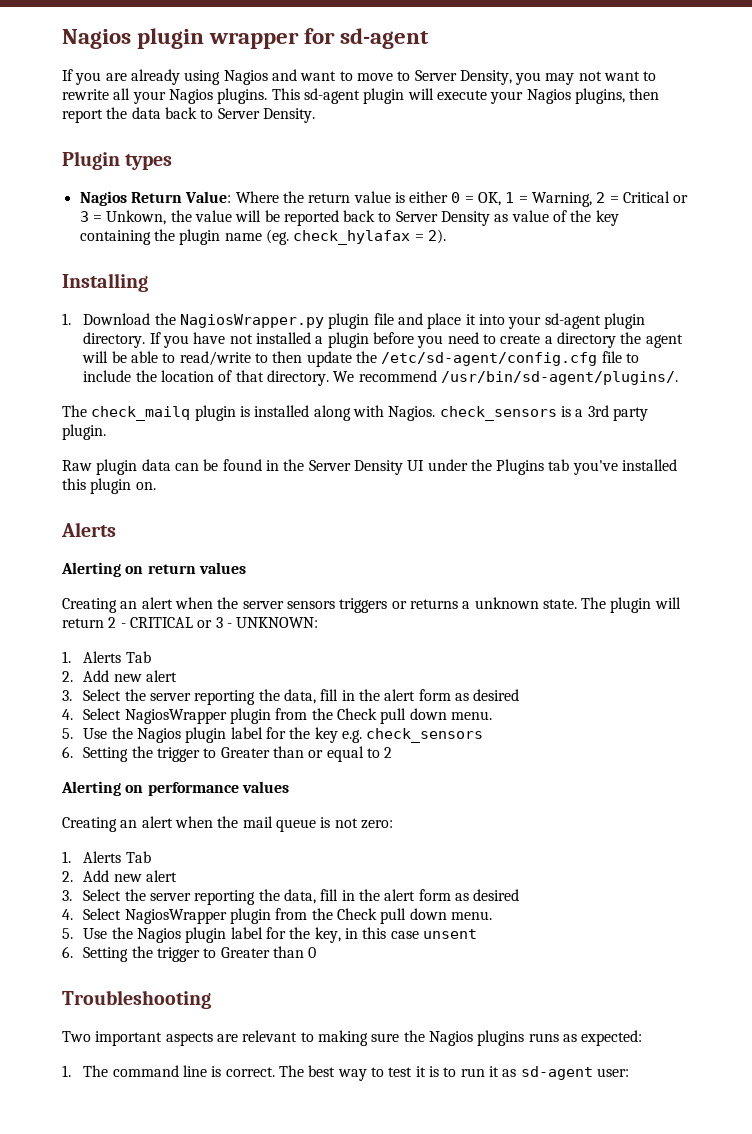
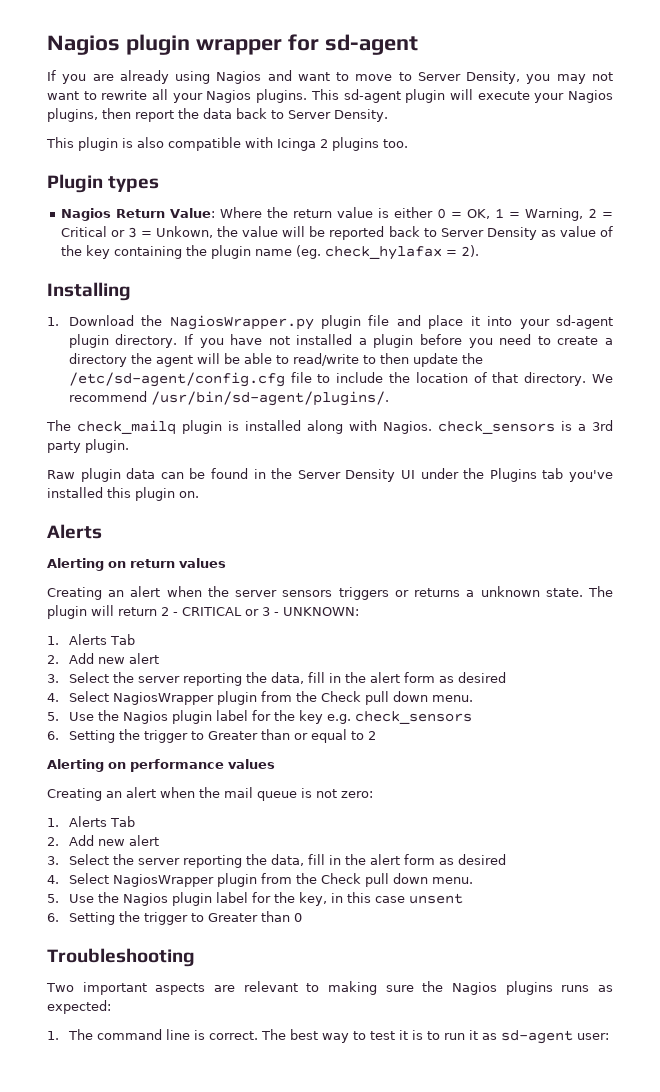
+ This plugin is also compatible with Icinga 2 plugins too.

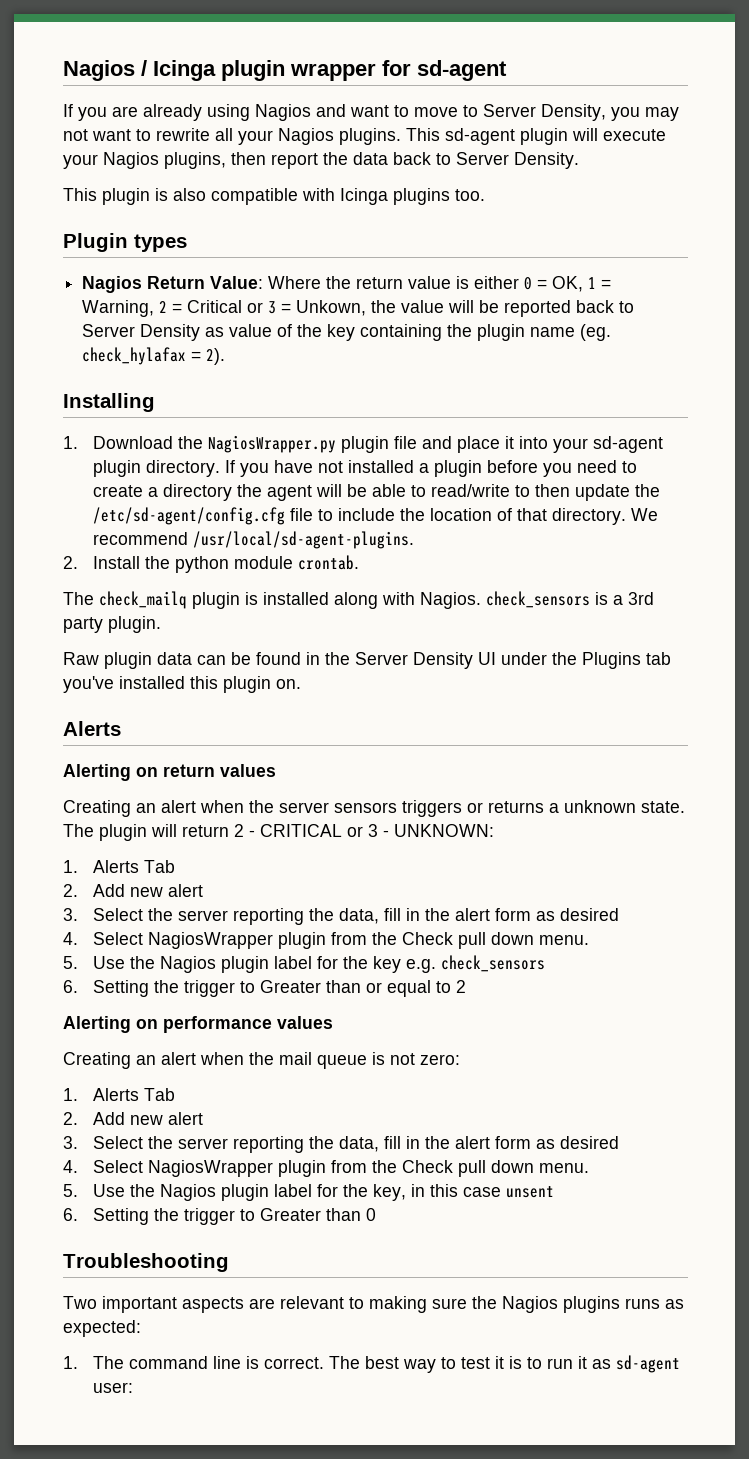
- Nagios plugin wrapper for sd-agent
+ Nagios / Icinga plugin wrapper for sd-agent
- This plugin is also compatible with Icinga 2 plugins too.
+ This plugin is also compatible with Icinga plugins too.
- We recommend /usr/bin/sd-agent/plugins/.
+ We recommend /usr/local/sd-agent-plugins.
+ 2. Install the python module crontab.

